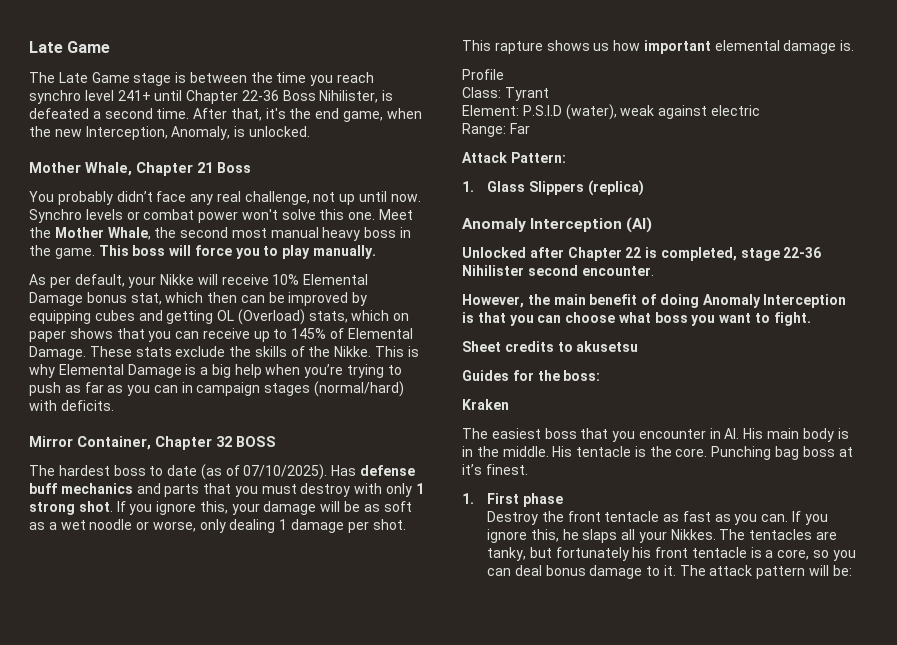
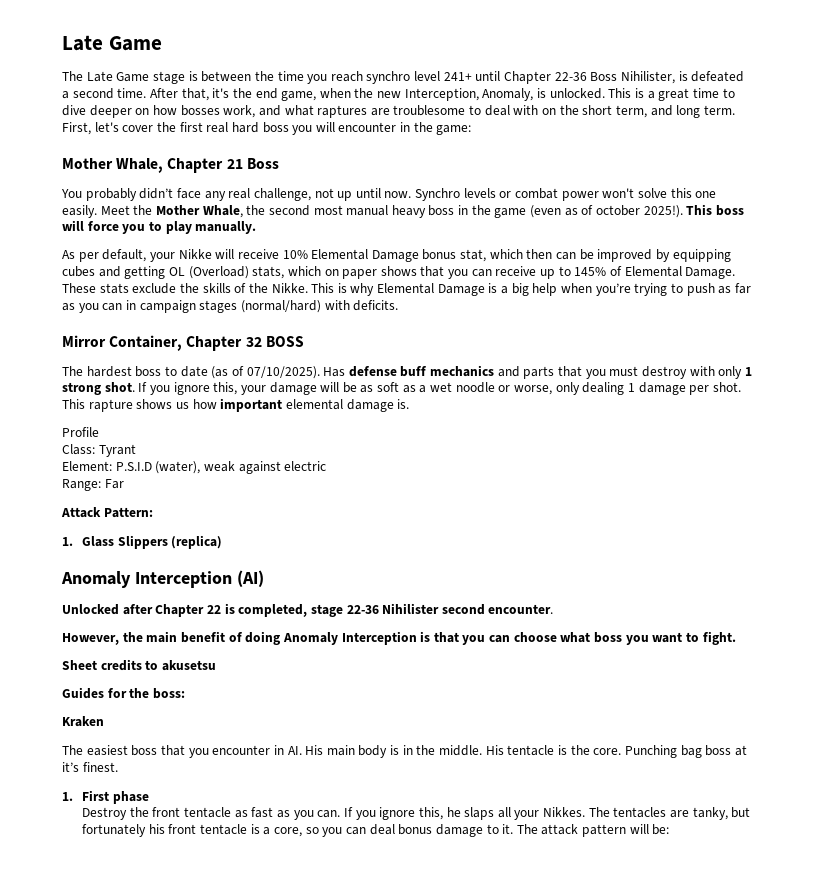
+ This is a great time to dive deeper on how bosses work, and what raptures are troublesome to deal with on the short term, and long term. First, let's cover the first real hard boss you will encounter in the game:
- Synchro levels or combat power won't solve this one.
+ Synchro levels or combat power won't solve this one easily.
- Meet the Mother Whale, the second most manual heavy boss in the game.
+ Meet the Mother Whale, the second most manual heavy boss in the game (even as of october 2025!).

